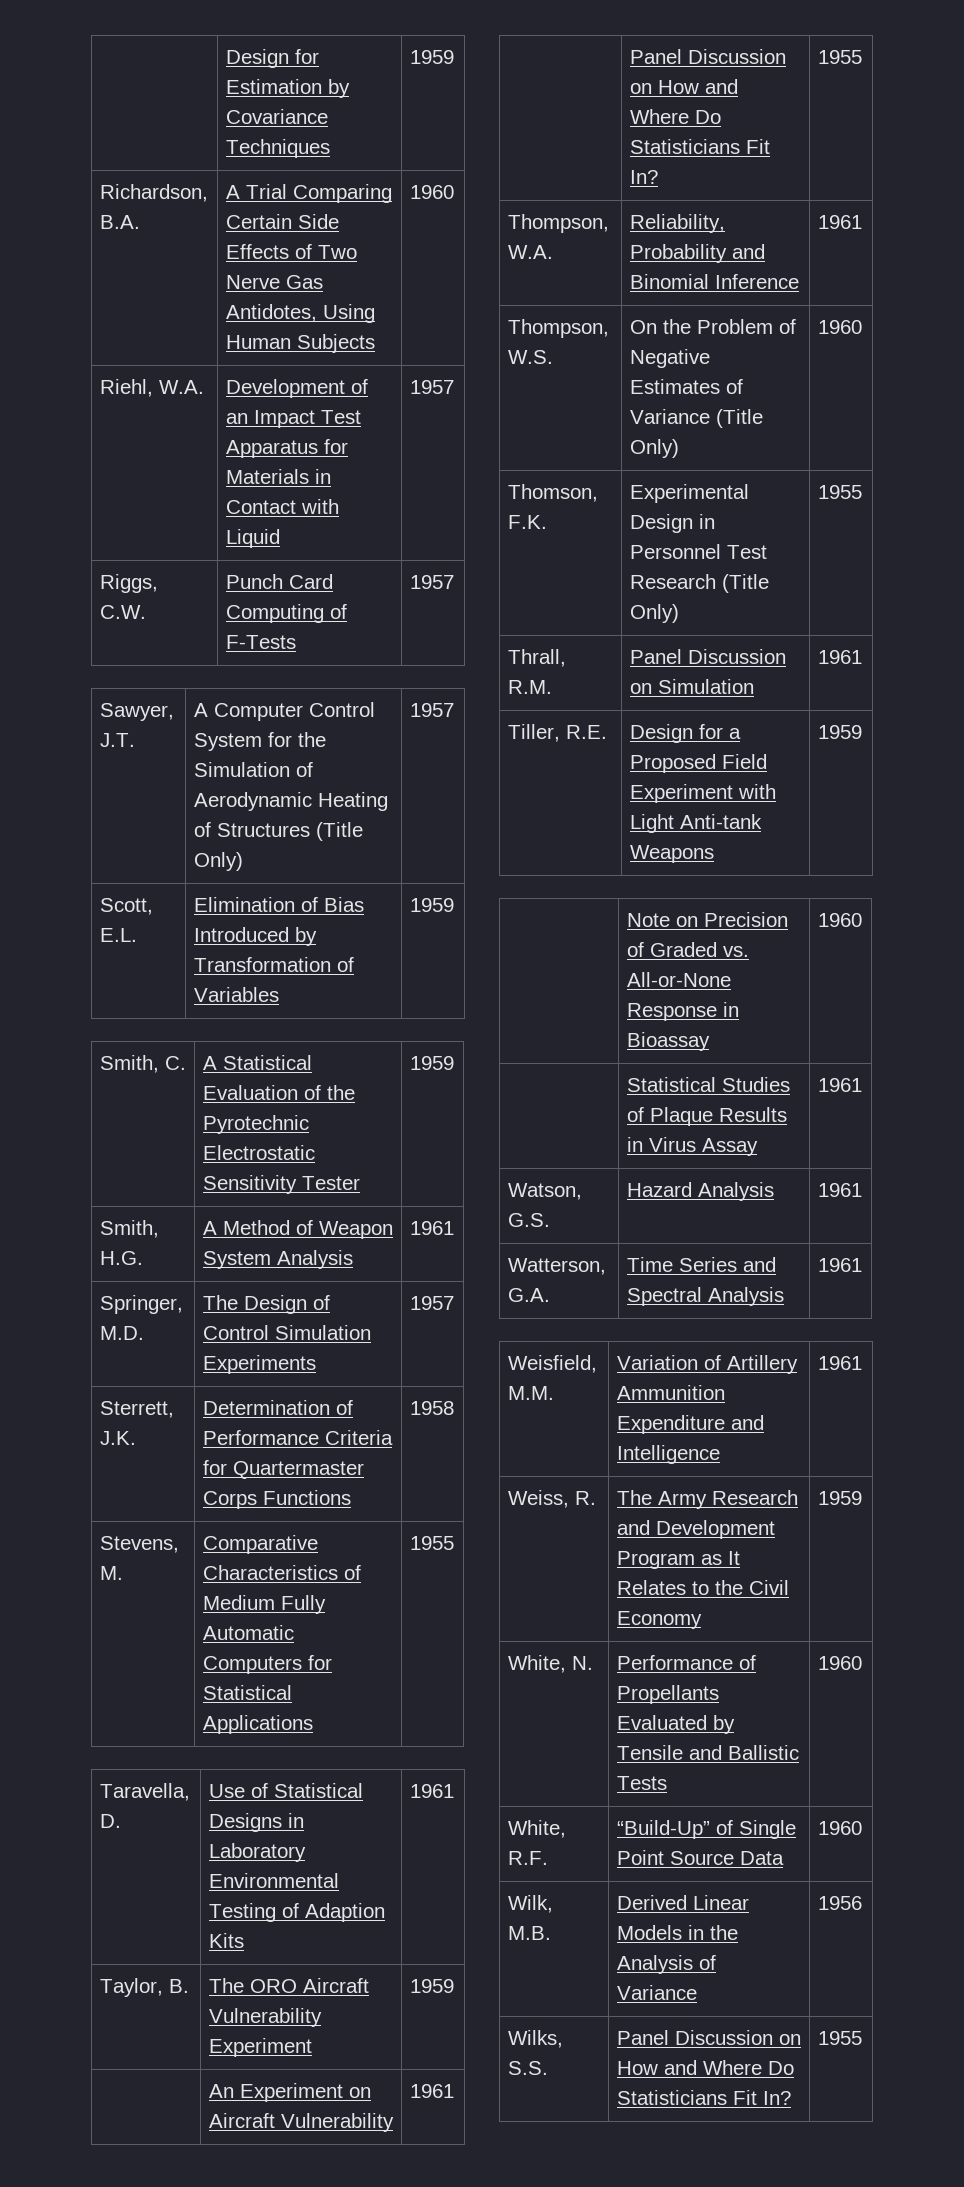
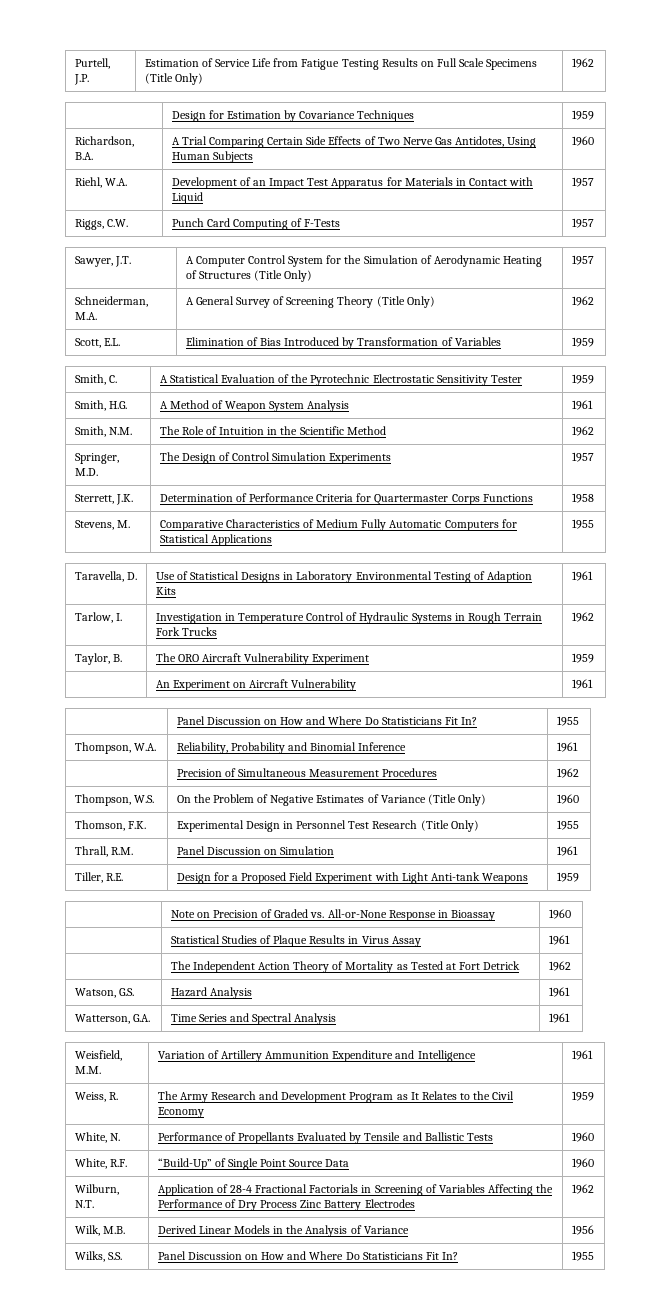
+ Purtell, J.P. | Estimation of Service Life from Fatigue Testing Results on Full Scale Specimens (Title Only) | 1962
+ Schneiderman, M.A. | A General Survey of Screening Theory (Title Only) | 1962
+ Smith, N.M. | The Role of Intuition in the Scientific Method | 1962
+ Tarlow, I. | Investigation in Temperature Control of Hydraulic Systems in Rough Terrain Fork Trucks | 1962
+ | Precision of Simultaneous Measurement Procedures | 1962
+ | The Independent Action Theory of Mortality as Tested at Fort Detrick | 1962
+ Wilburn, N.T. | Application of 28-4 Fractional Factorials in Screening of Variables Affecting the Performance of Dry Process Zinc Battery Electrodes | 1962

